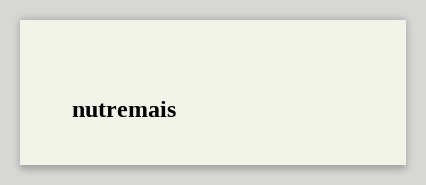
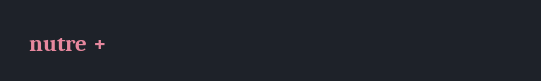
- nutremais
+ nutre +

